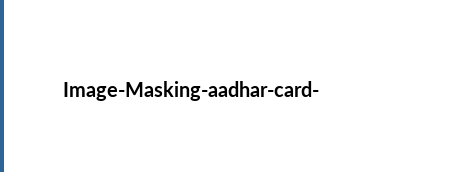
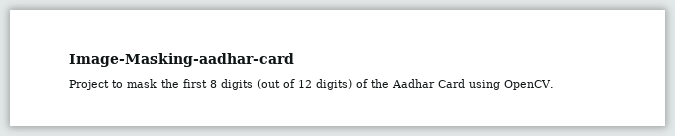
- Image-Masking-aadhar-card-
+ Image-Masking-aadhar-card
+ Project to mask the first 8 digits (out of 12 digits) of the Aadhar Card using OpenCV.

